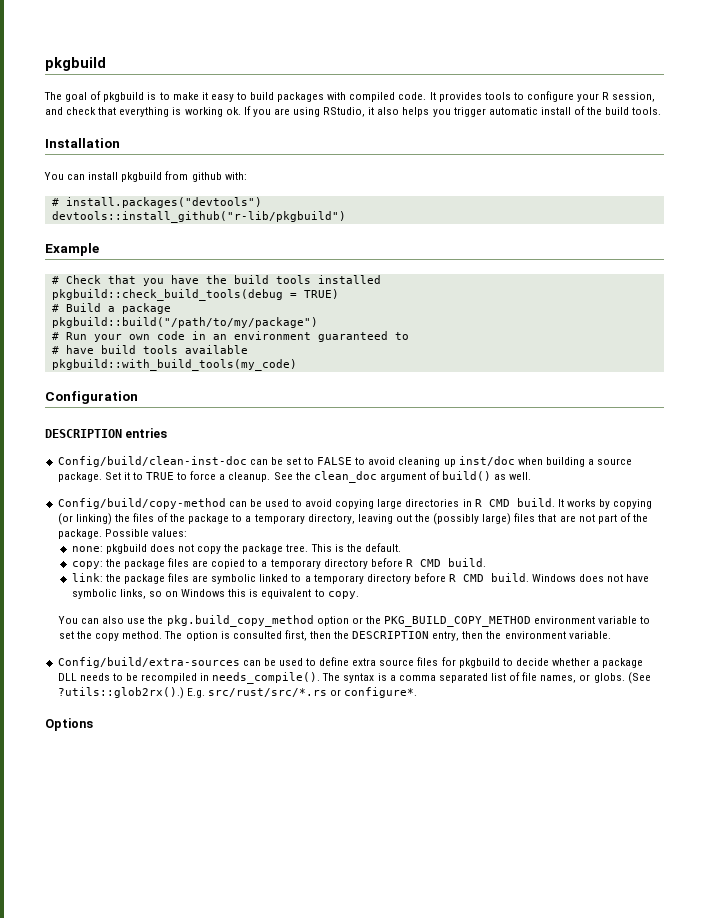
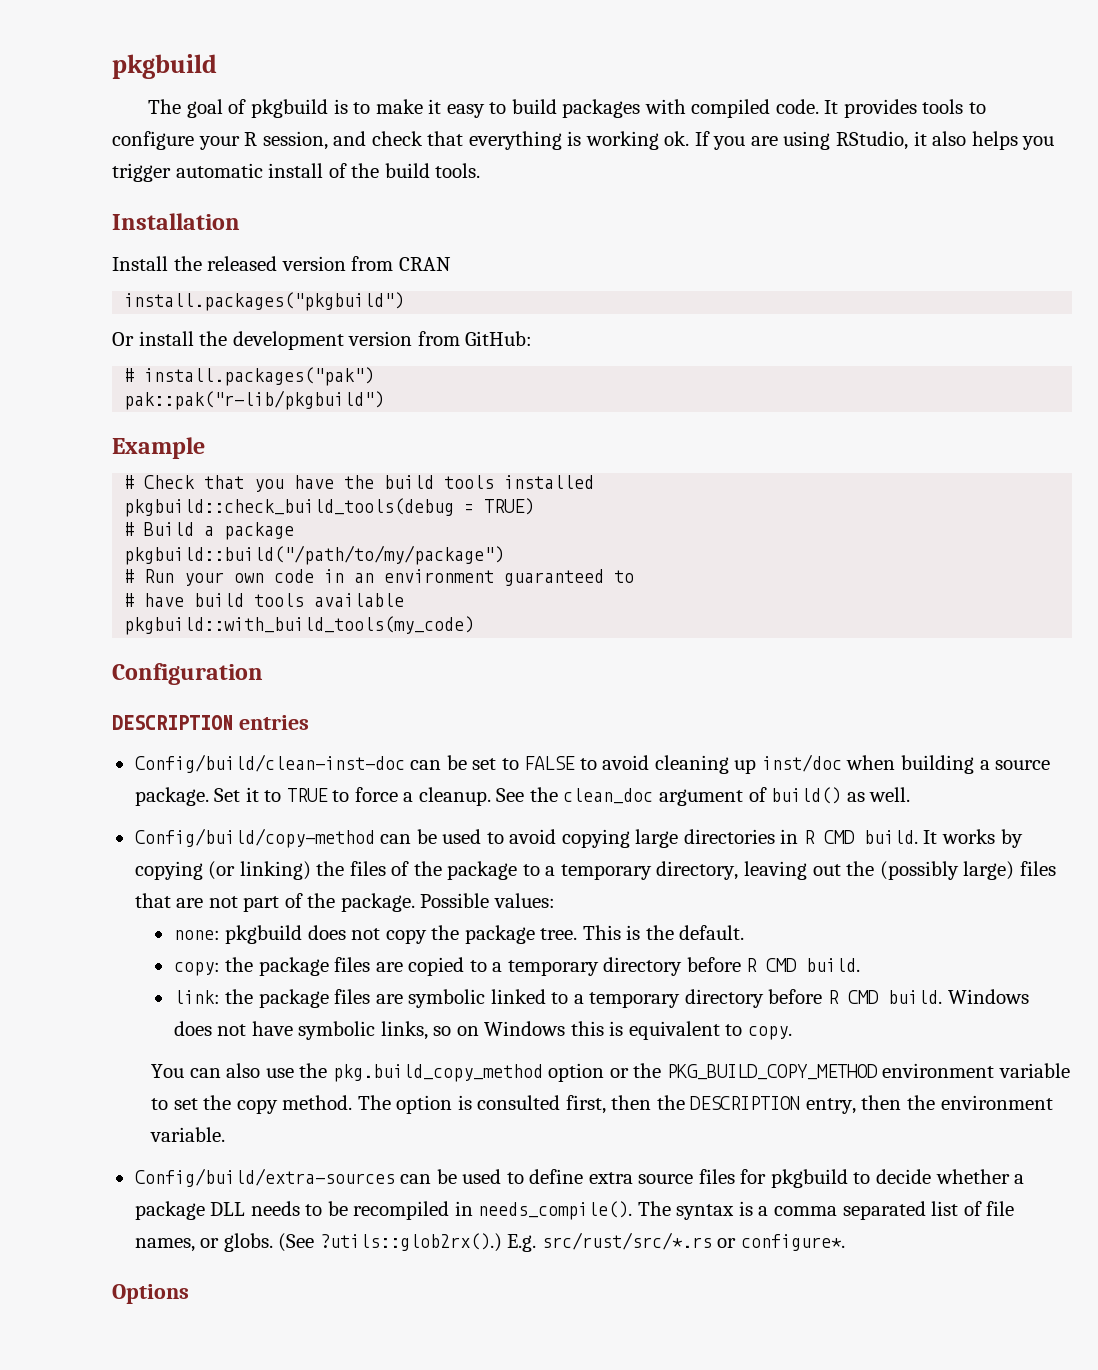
- You can install pkgbuild from github with:
- # install.packages("devtools")
- devtools::install_github("r-lib/pkgbuild")
+ Install the released version from CRAN
+ install.packages("pkgbuild")
+ Or install the development version from GitHub:
+ # install.packages("pak")
+ pak::pak("r-lib/pkgbuild")

